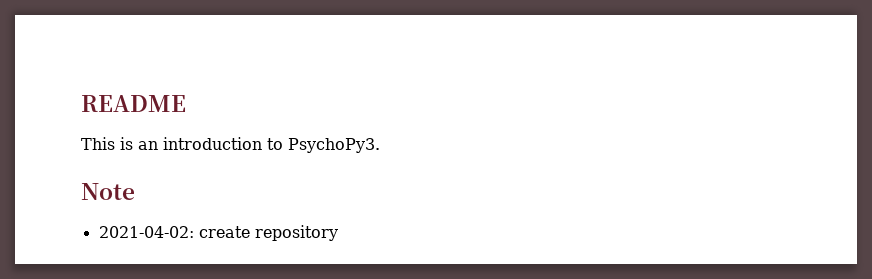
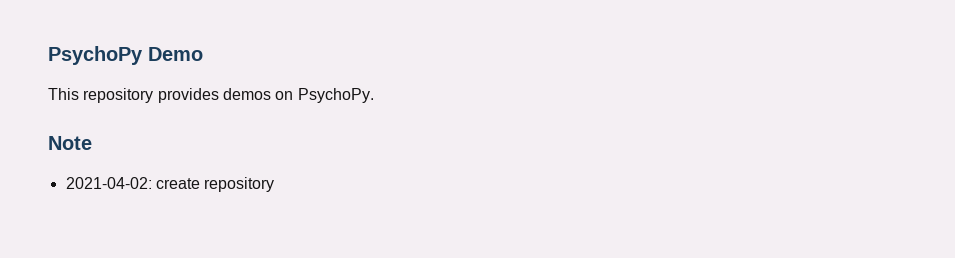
- README
+ PsychoPy Demo
- This is an introduction to PsychoPy3.
+ This repository provides demos on PsychoPy.

